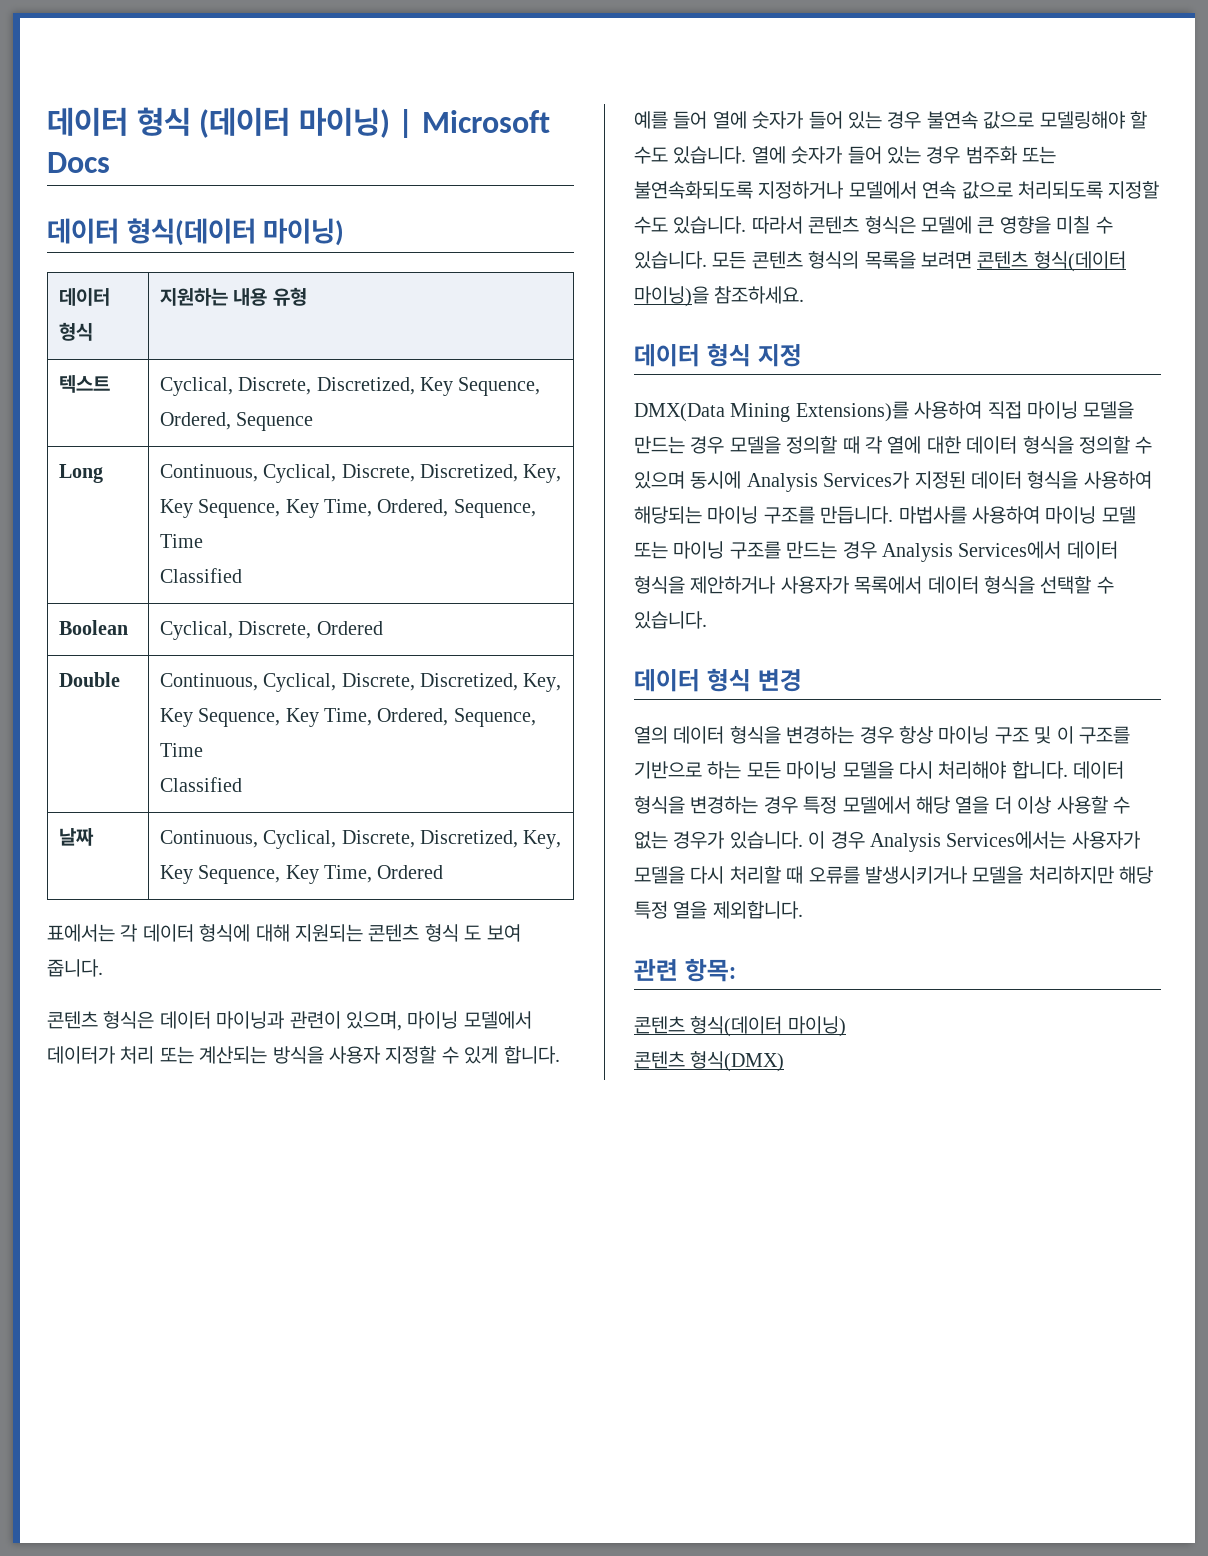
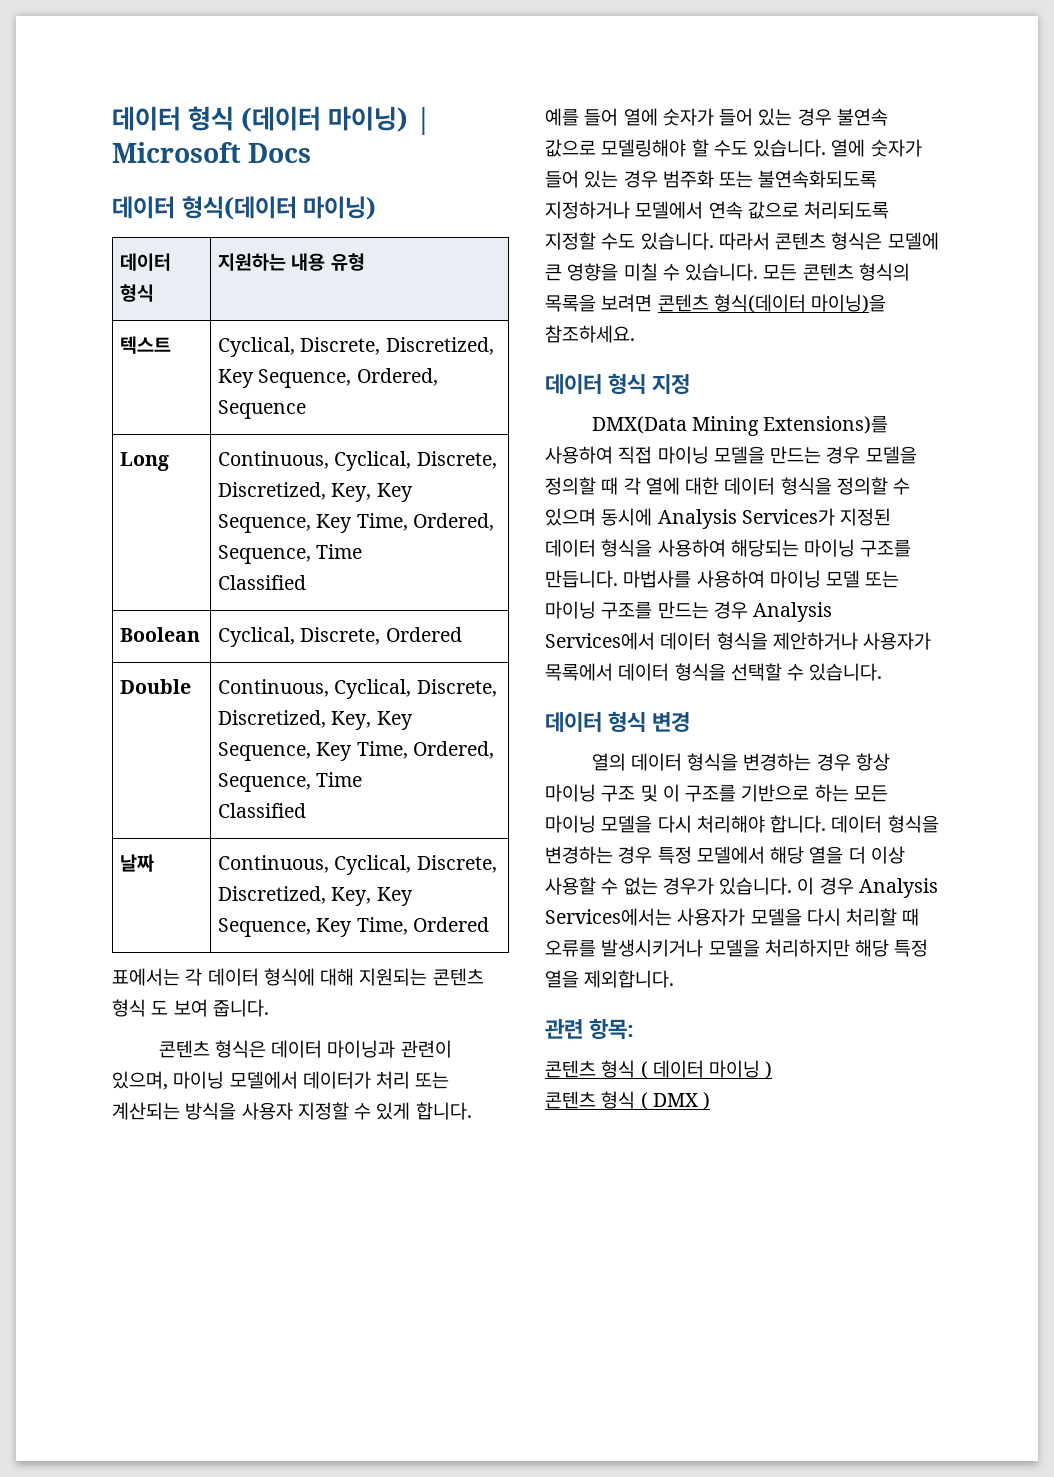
- 콘텐츠 형식(데이터 마이닝)
- 콘텐츠 형식(DMX)
+ 콘텐츠 형식 ( 데이터 마이닝 )
+ 콘텐츠 형식 ( DMX )

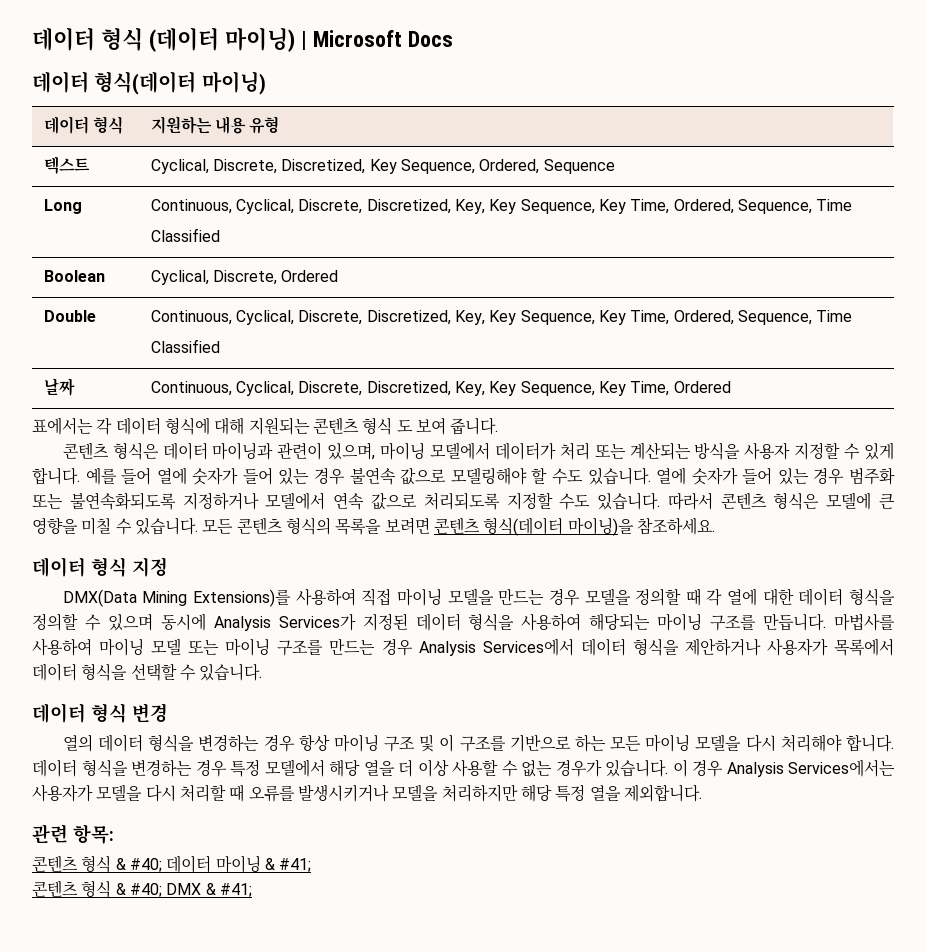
- 콘텐츠 형식 ( 데이터 마이닝 )
- 콘텐츠 형식 ( DMX )
+ 콘텐츠 형식 & #40; 데이터 마이닝 & #41;
+ 콘텐츠 형식 & #40; DMX & #41;

